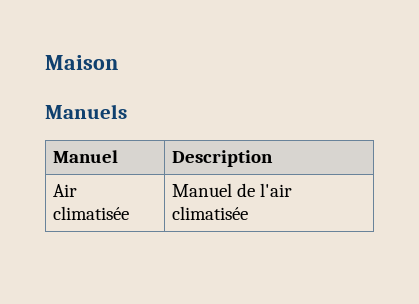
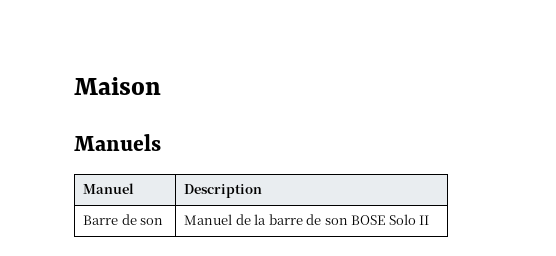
- Air climatisée | Manuel de l'air climatisée
+ Barre de son | Manuel de la barre de son BOSE Solo II

